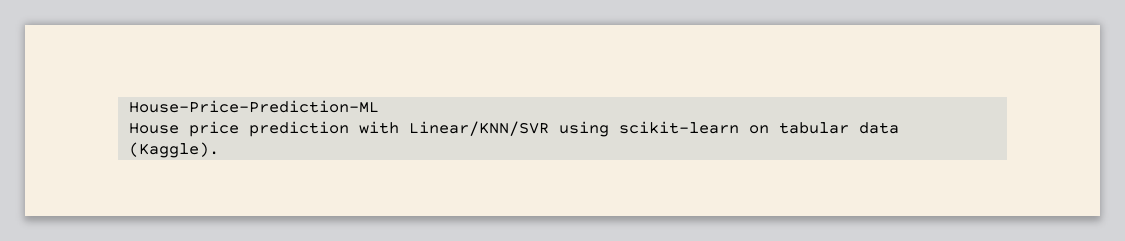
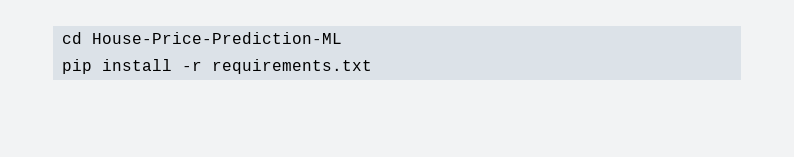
- House-Price-Prediction-ML
+ cd House-Price-Prediction-ML
- House price prediction with Linear/KNN/SVR using scikit-learn on tabular data (Kaggle).
+ pip install -r requirements.txt

